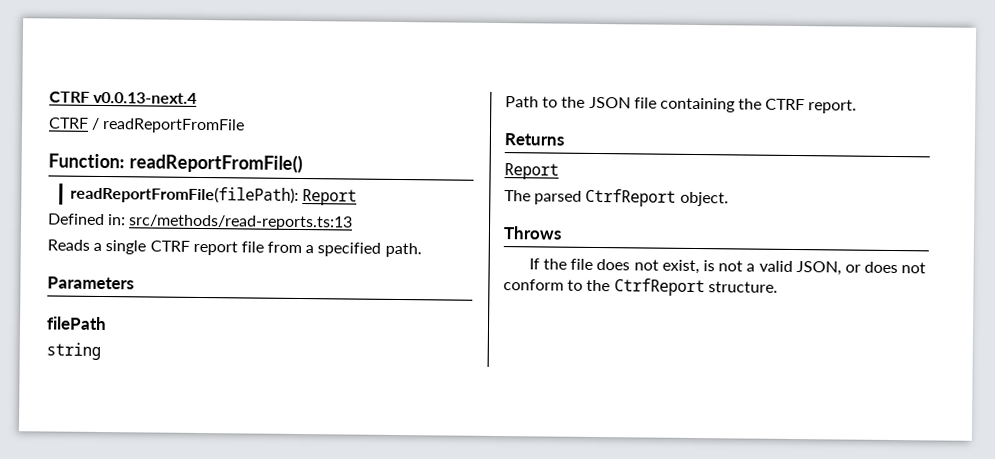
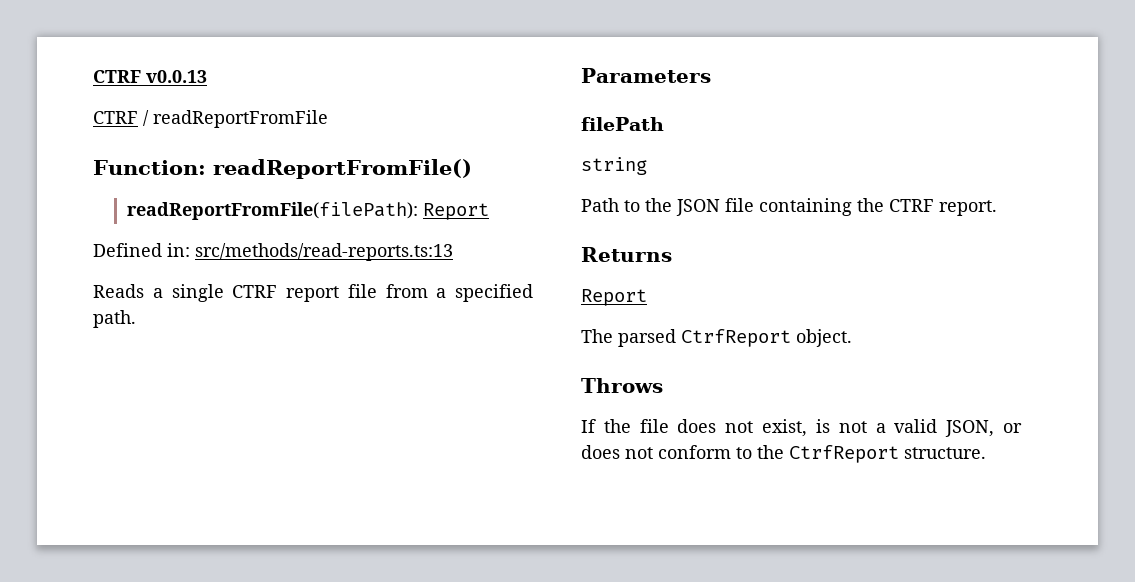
- CTRF v0.0.13-next.4
+ CTRF v0.0.13

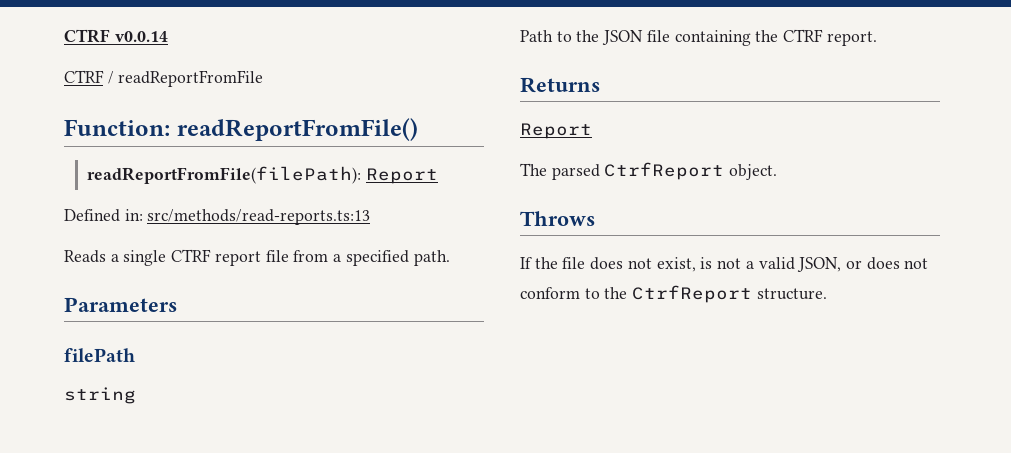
- CTRF v0.0.13
+ CTRF v0.0.14

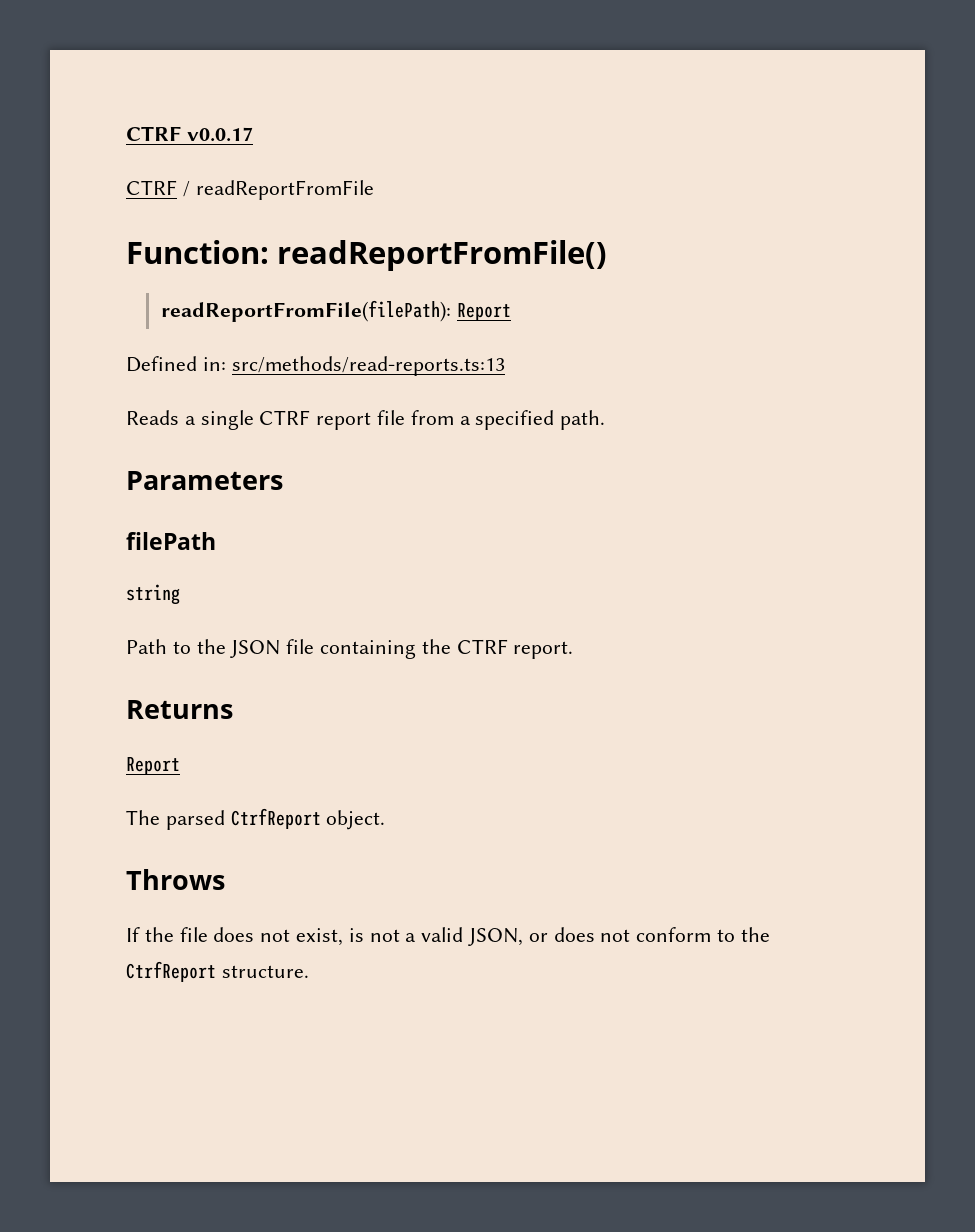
- CTRF v0.0.14
+ CTRF v0.0.17

